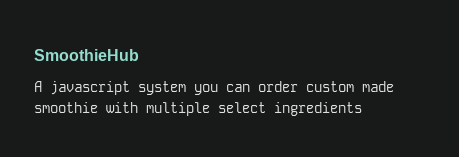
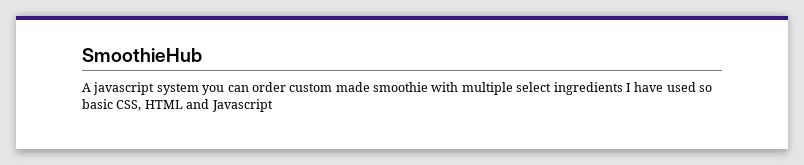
- A javascript system you can order custom made smoothie with multiple select ingredients
+ A javascript system you can order custom made smoothie with multiple select ingredients I have used so basic CSS, HTML and Javascript

